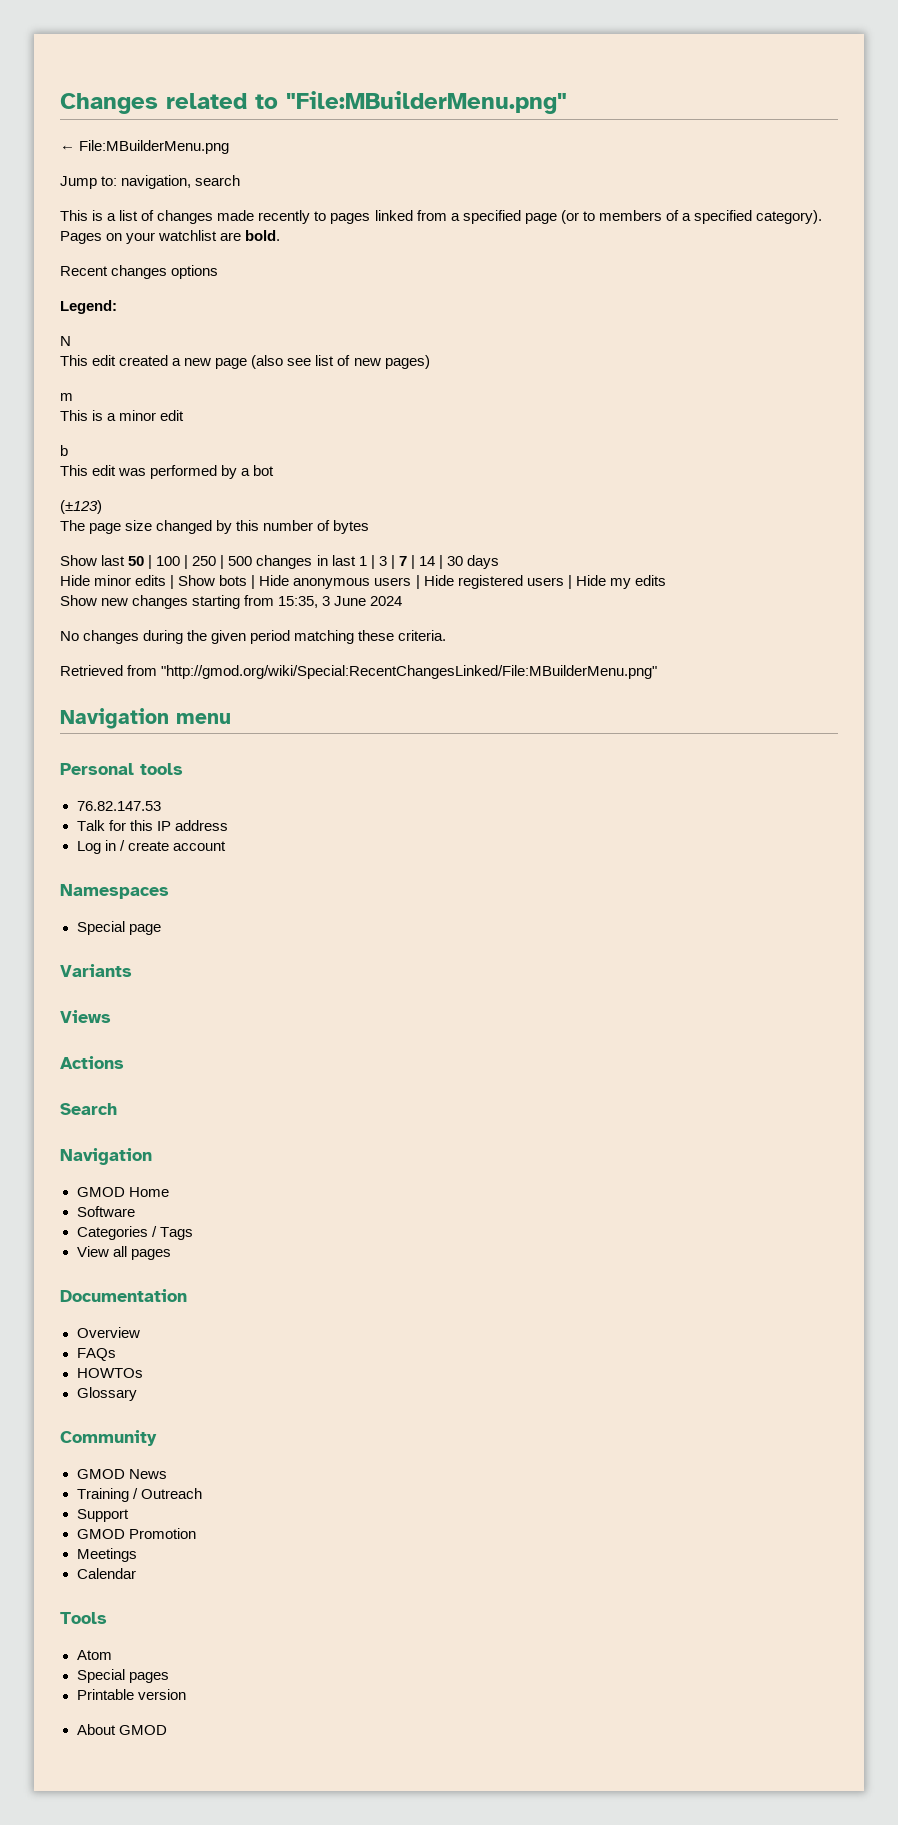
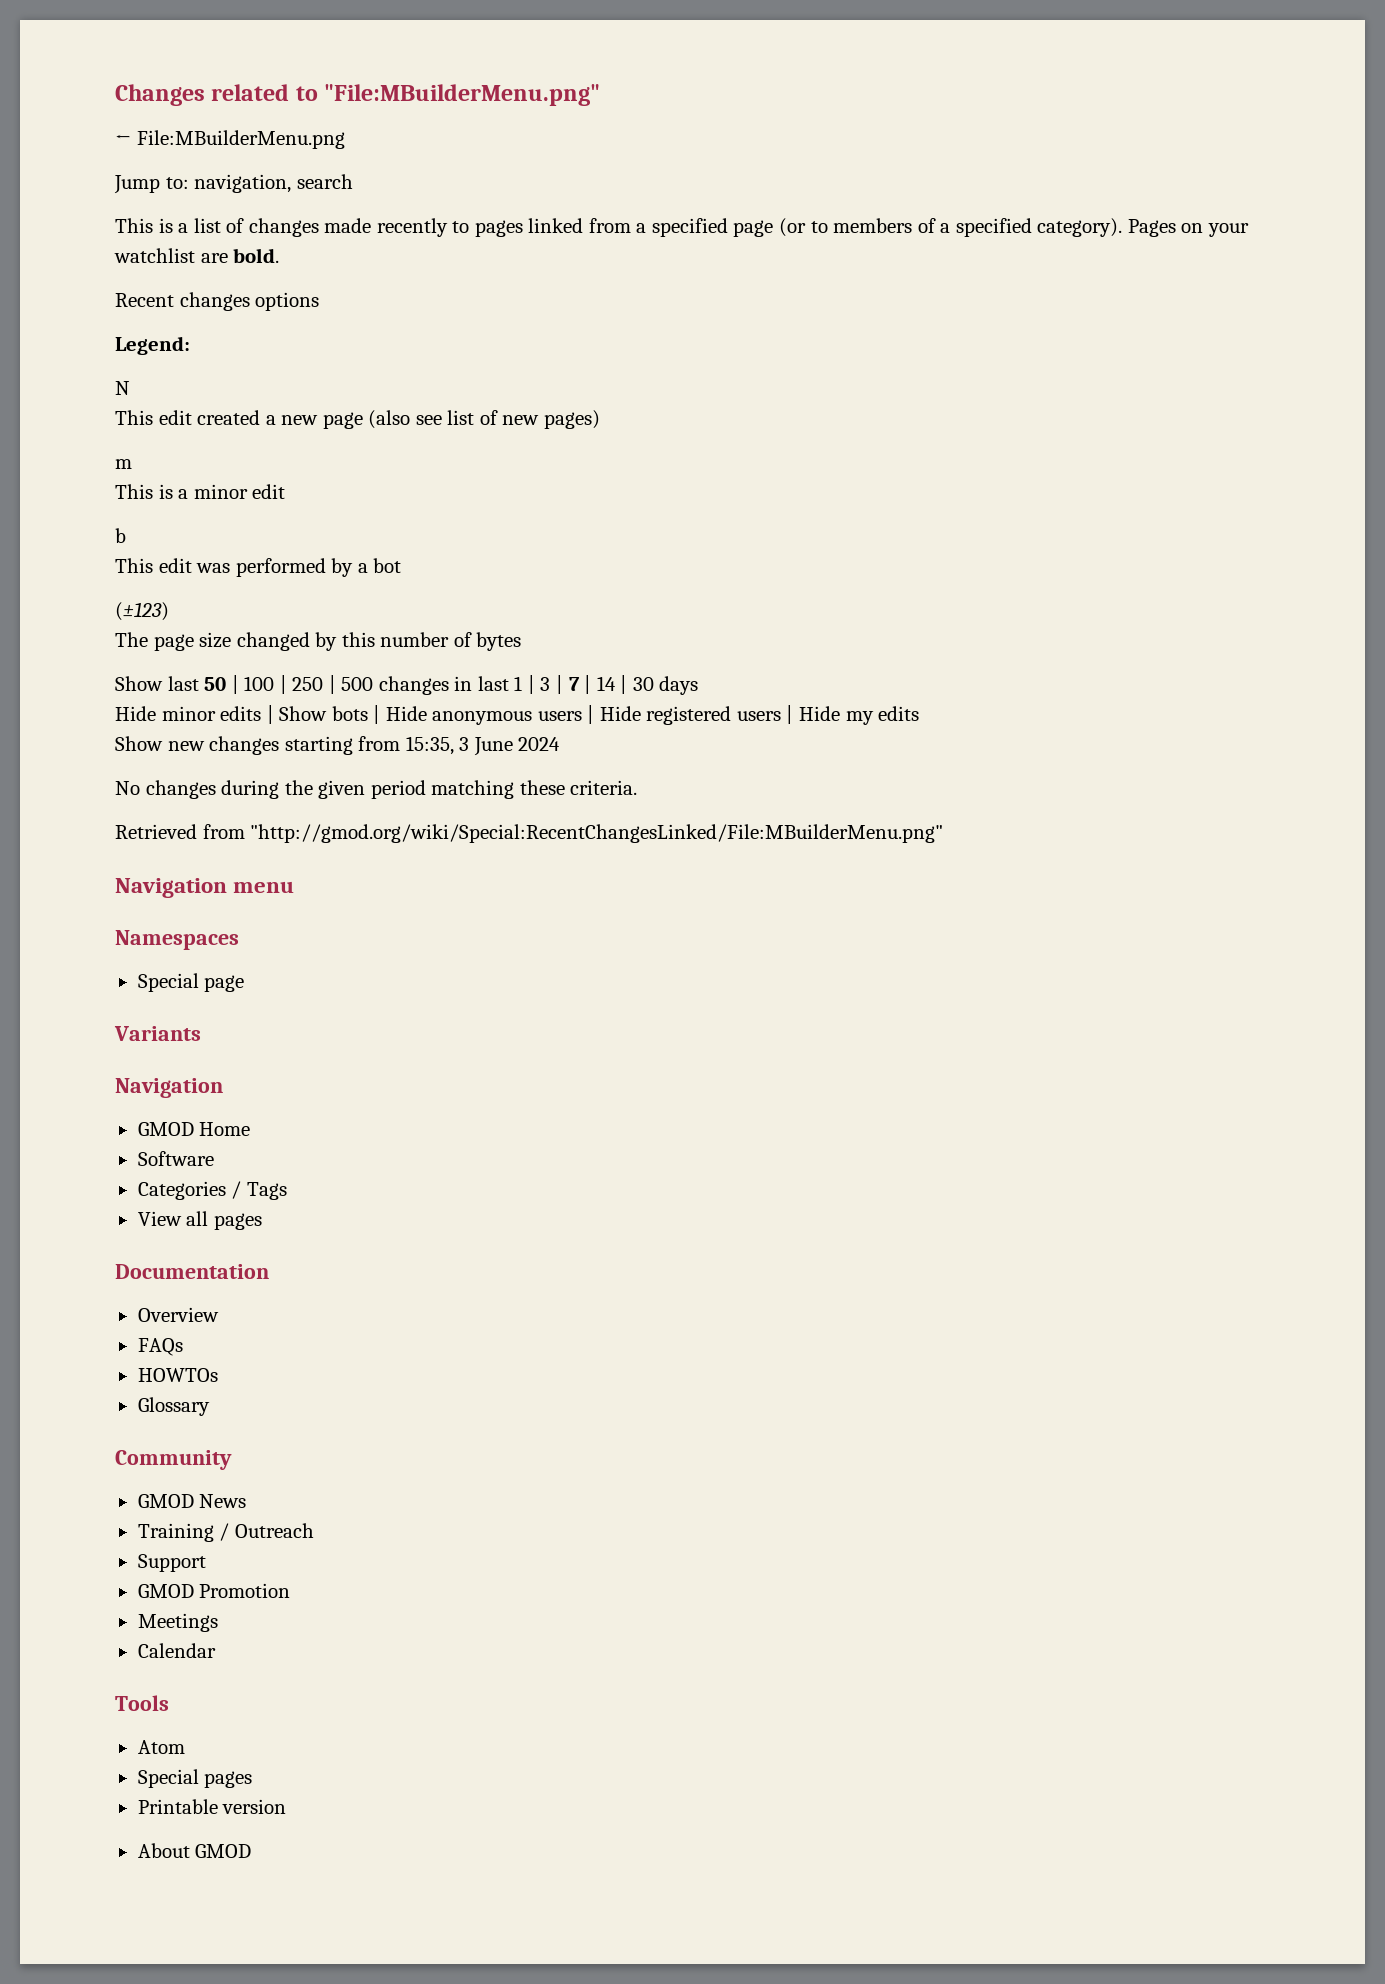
- Personal tools
- 76.82.147.53
- Talk for this IP address
- Log in / create account
- Views
- Actions
- Search

